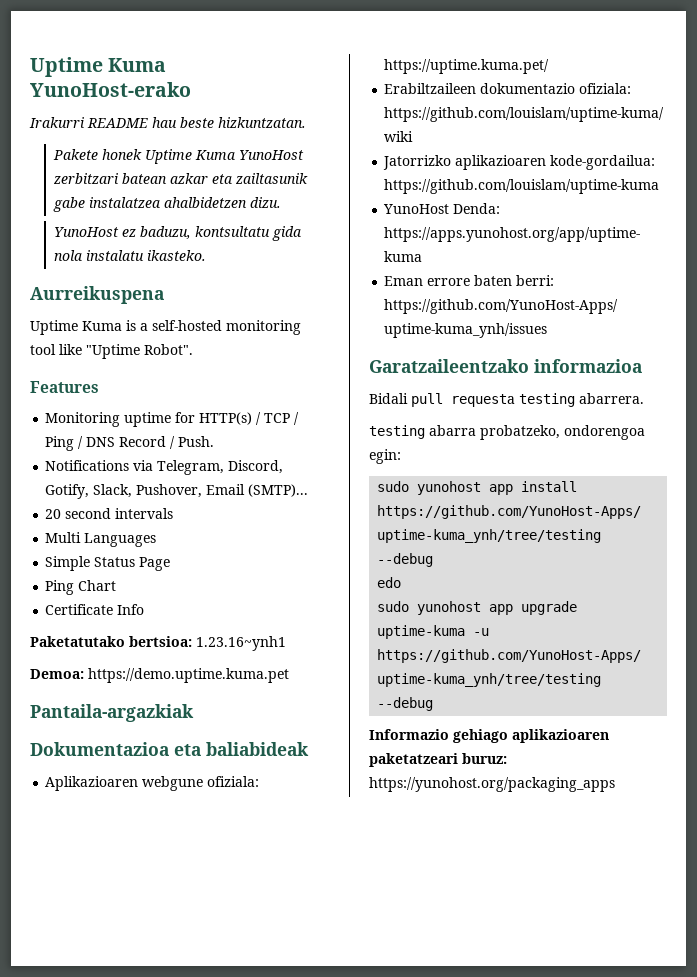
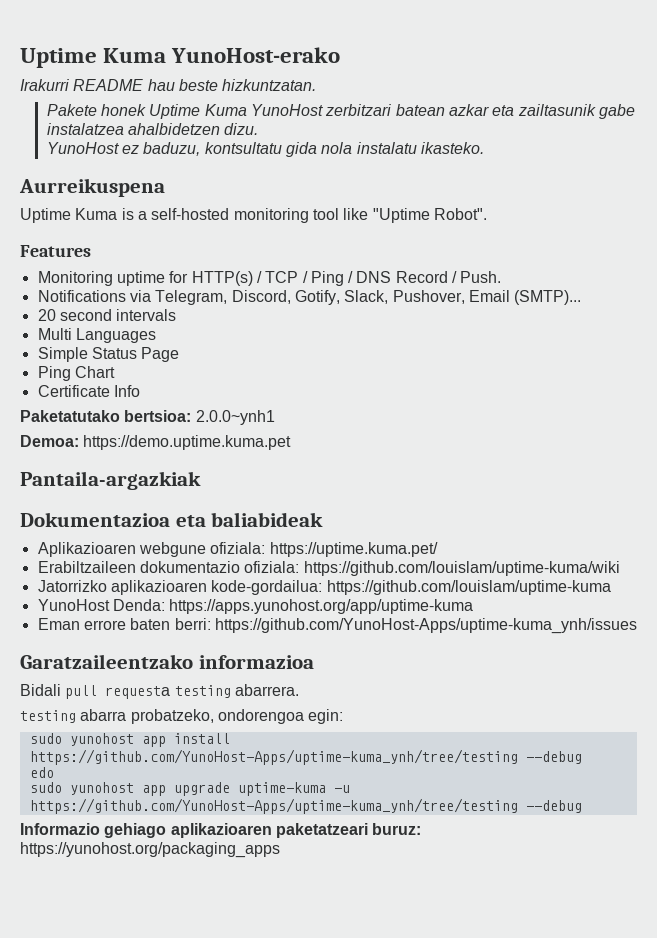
- Paketatutako bertsioa: 1.23.16~ynh1
+ Paketatutako bertsioa: 2.0.0~ynh1

